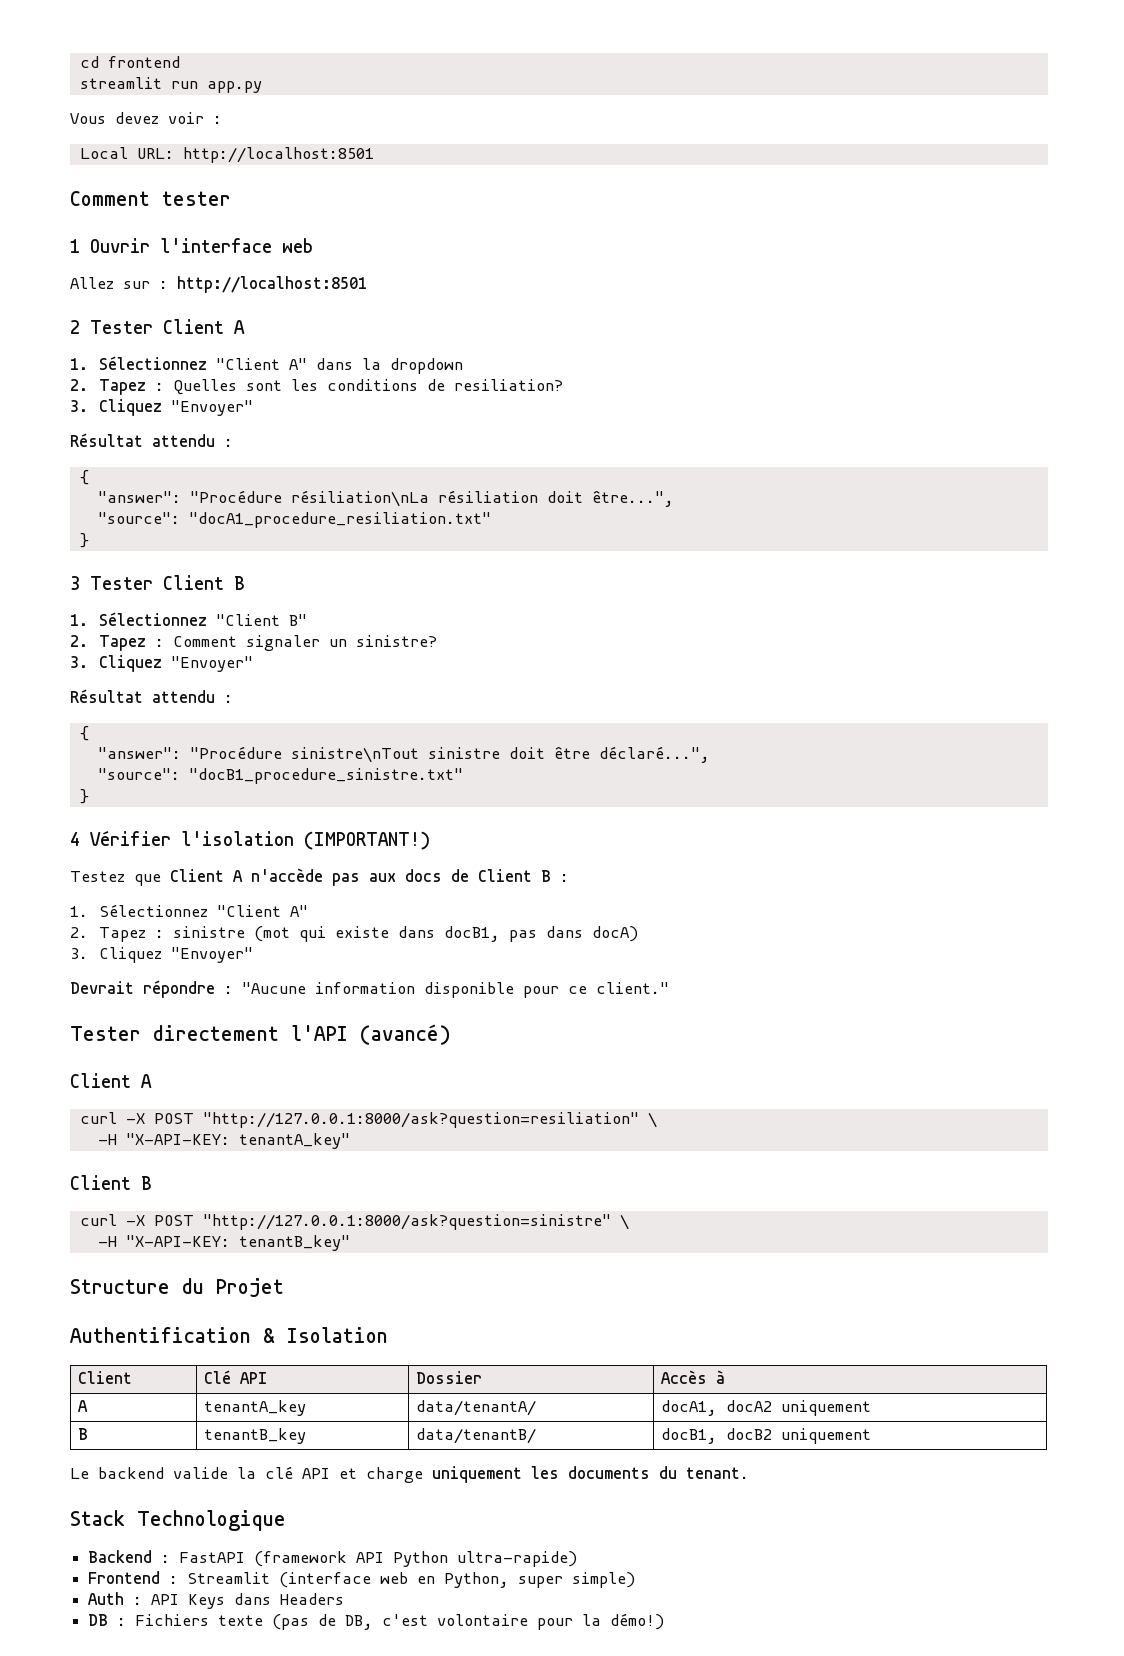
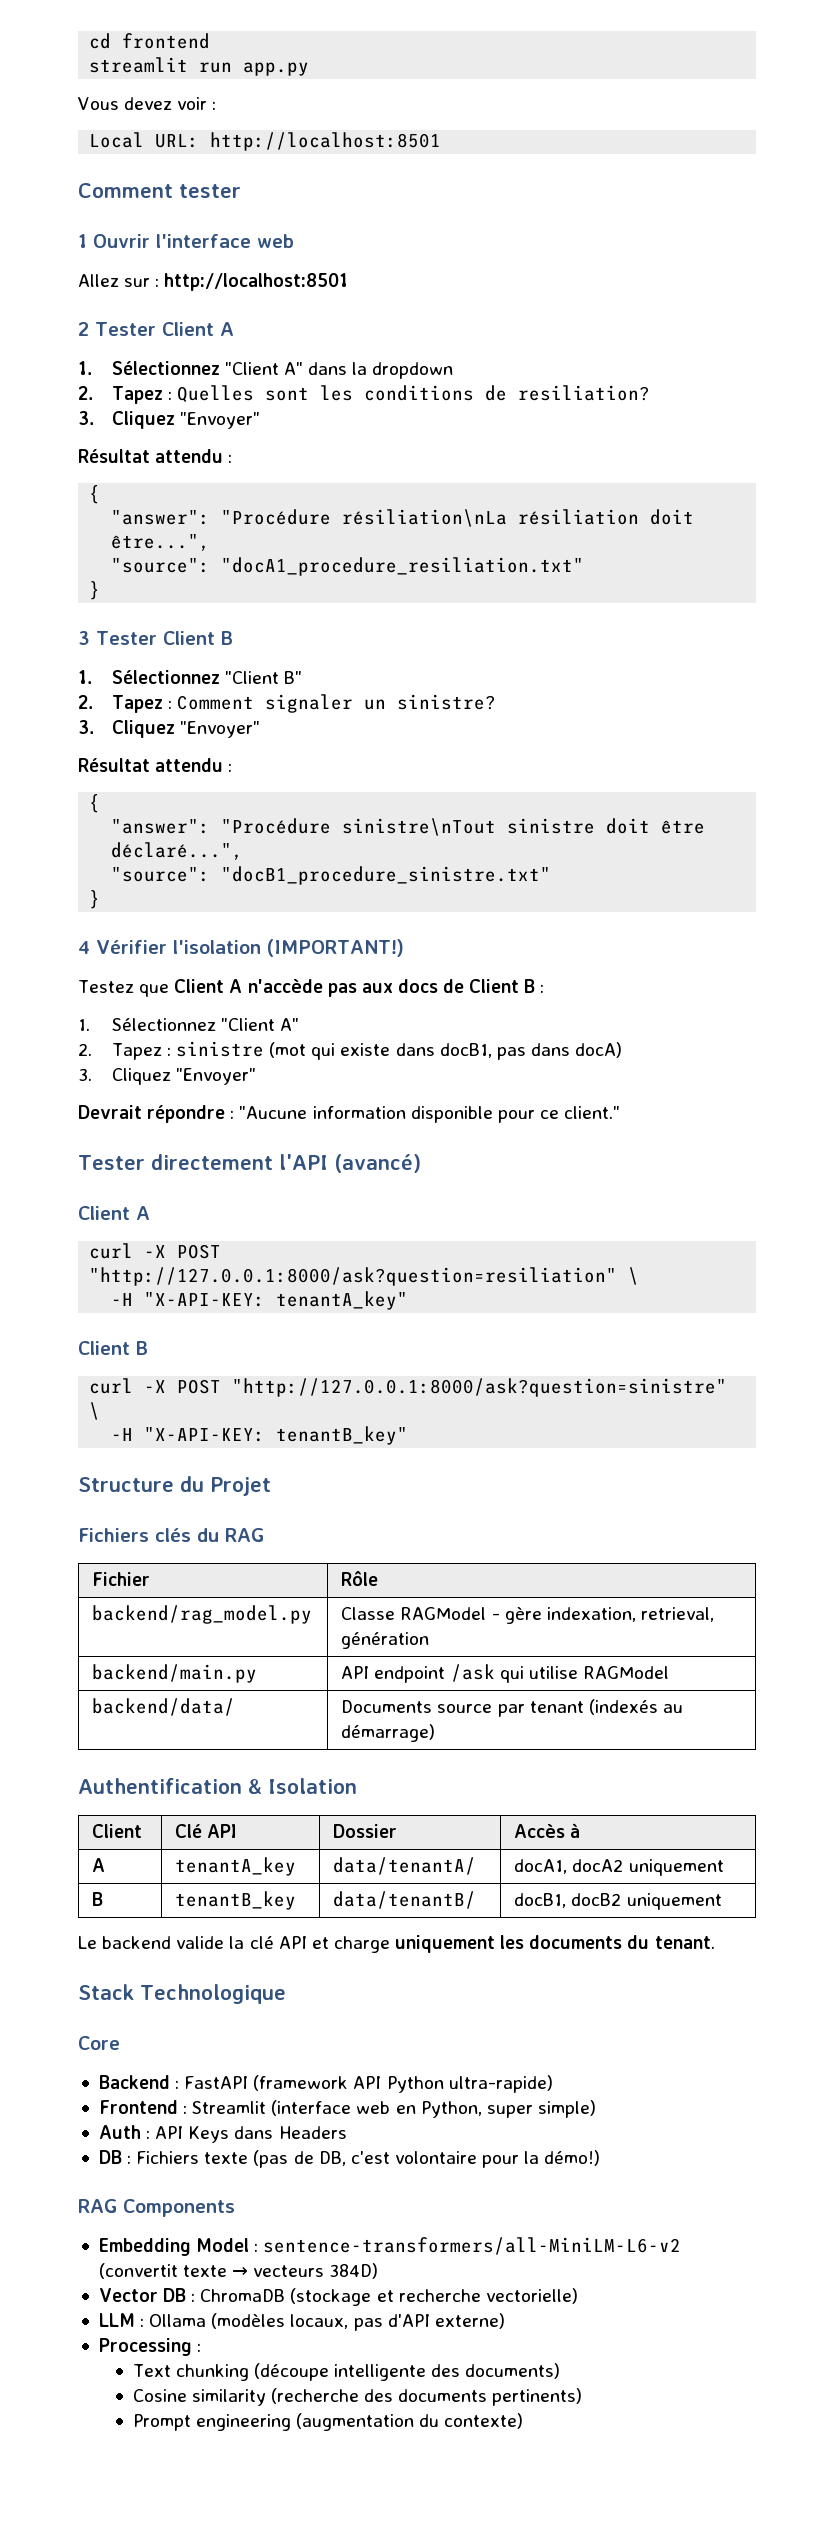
+ Fichiers clés du RAG
+ Fichier | Rôle
+ backend/rag_model.py | Classe RAGModel - gère indexation, retrieval, génération
+ backend/main.py | API endpoint /ask qui utilise RAGModel
+ backend/data/ | Documents source par tenant (indexés au démarrage)
+ Core
+ RAG Components
+ Embedding Model : sentence-transformers/all-MiniLM-L6-v2 (convertit texte → vecteurs 384D)
+ Vector DB : ChromaDB (stockage et recherche vectorielle)
+ LLM : Ollama (modèles locaux, pas d'API externe)
+ Processing :
+ Text chunking (découpe intelligente des documents)
+ Cosine similarity (recherche des documents pertinents)
+ Prompt engineering (augmentation du contexte)

